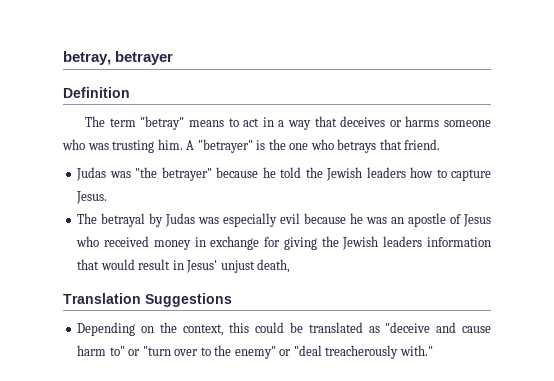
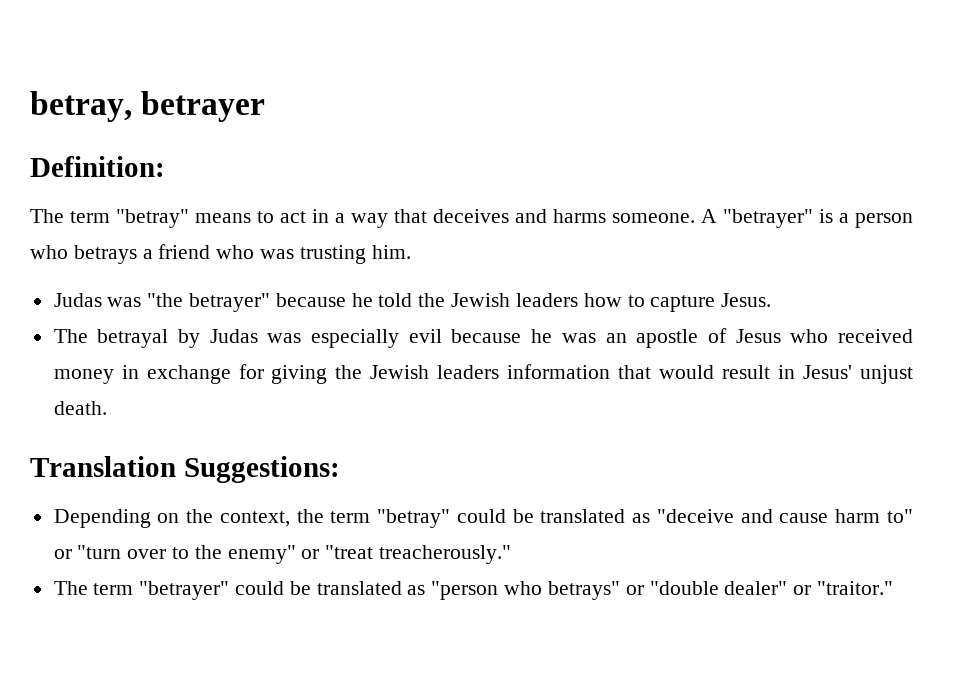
- Definition
+ Definition:
- The term "betray" means to act in a way that deceives or harms someone who was trusting him. A "betrayer" is the one who betrays that friend.
+ The term "betray" means to act in a way that deceives and harms someone. A "betrayer" is a person who betrays a friend who was trusting him.
- The betrayal by Judas was especially evil because he was an apostle of Jesus who received money in exchange for giving the Jewish leaders information that would result in Jesus' unjust death,
+ The betrayal by Judas was especially evil because he was an apostle of Jesus who received money in exchange for giving the Jewish leaders information that would result in Jesus' unjust death.
- Translation Suggestions
+ Translation Suggestions:
- Depending on the context, this could be translated as "deceive and cause harm to" or "turn over to the enemy" or "deal treacherously with."
+ Depending on the context, the term "betray" could be translated as "deceive and cause harm to" or "turn over to the enemy" or "treat treacherously."
+ The term "betrayer" could be translated as "person who betrays" or "double dealer" or "traitor."

